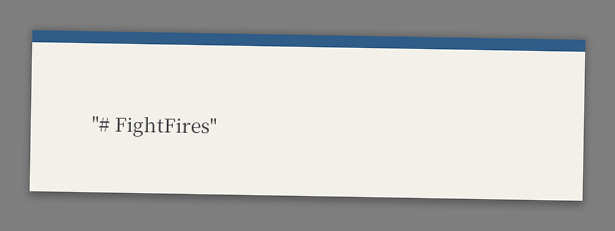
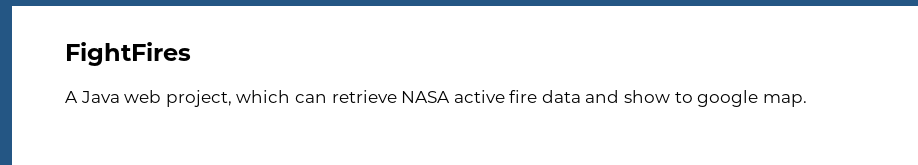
- "# FightFires"
+ FightFires
+ A Java web project, which can retrieve NASA active fire data and show to google map.

